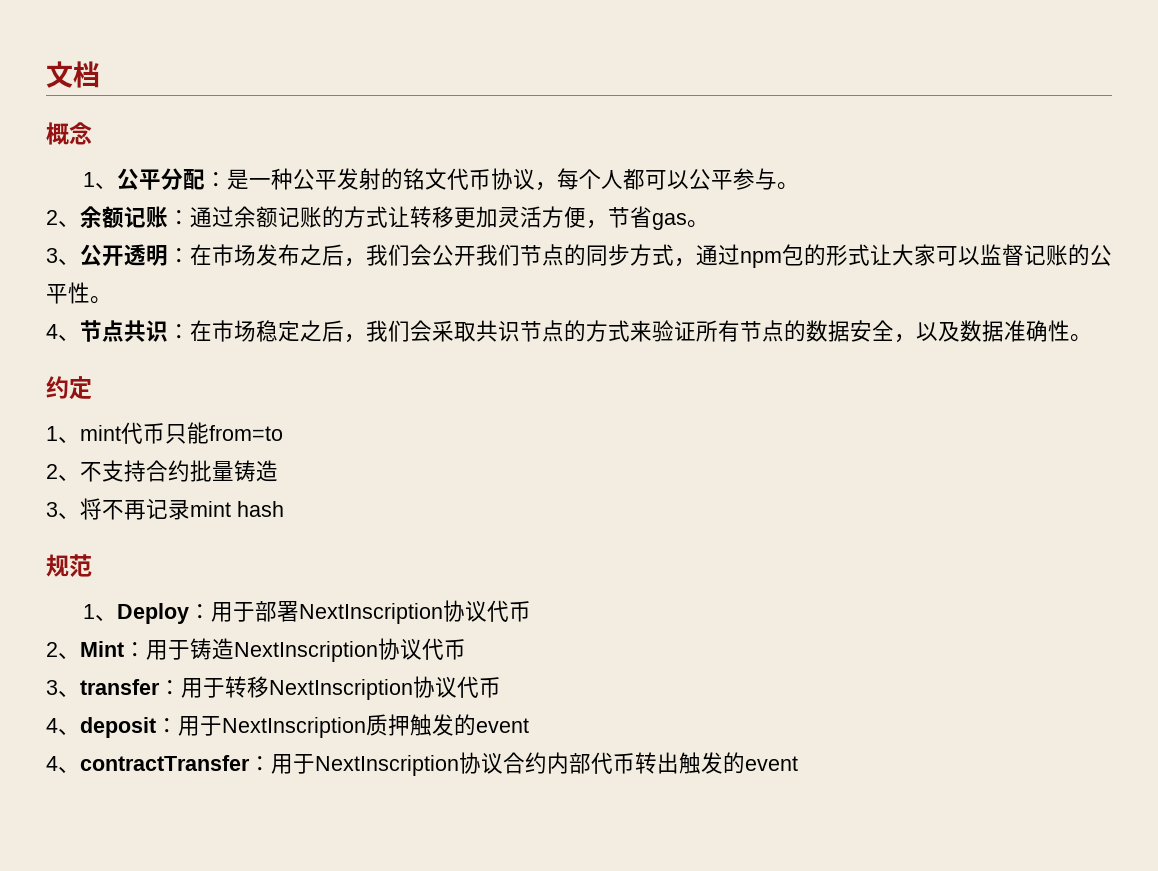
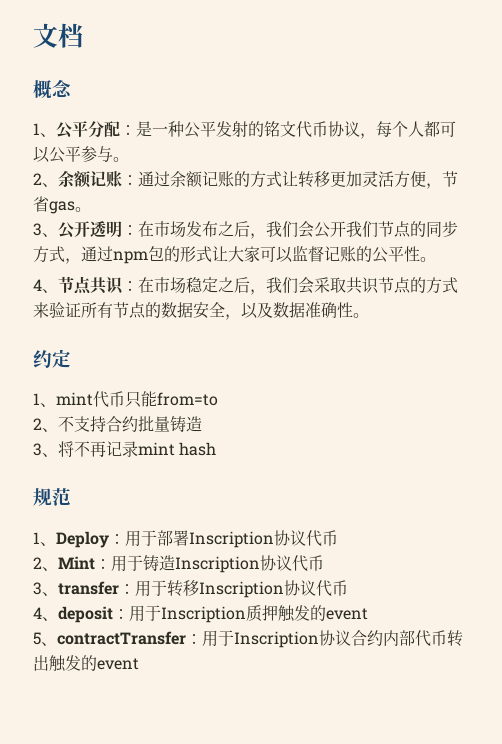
- 1、Deploy：用于部署NextInscription协议代币
+ 1、Deploy：用于部署Inscription协议代币
- 2、Mint：用于铸造NextInscription协议代币
+ 2、Mint：用于铸造Inscription协议代币
- 3、transfer：用于转移NextInscription协议代币
+ 3、transfer：用于转移Inscription协议代币
- 4、deposit：用于NextInscription质押触发的event
+ 4、deposit：用于Inscription质押触发的event
- 4、contractTransfer：用于NextInscription协议合约内部代币转出触发的event
+ 5、contractTransfer：用于Inscription协议合约内部代币转出触发的event

